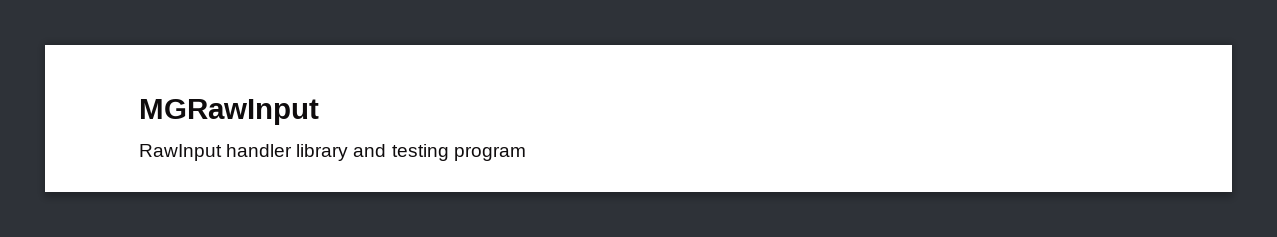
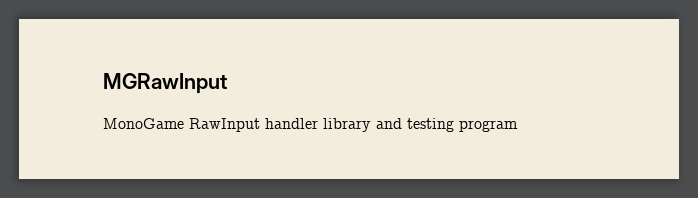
- RawInput handler library and testing program
+ MonoGame RawInput handler library and testing program

